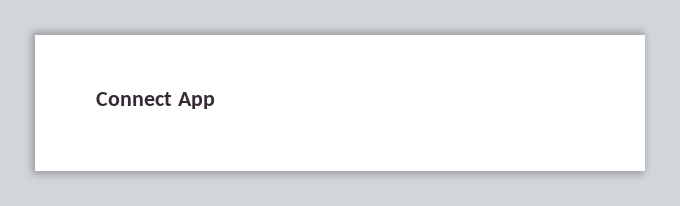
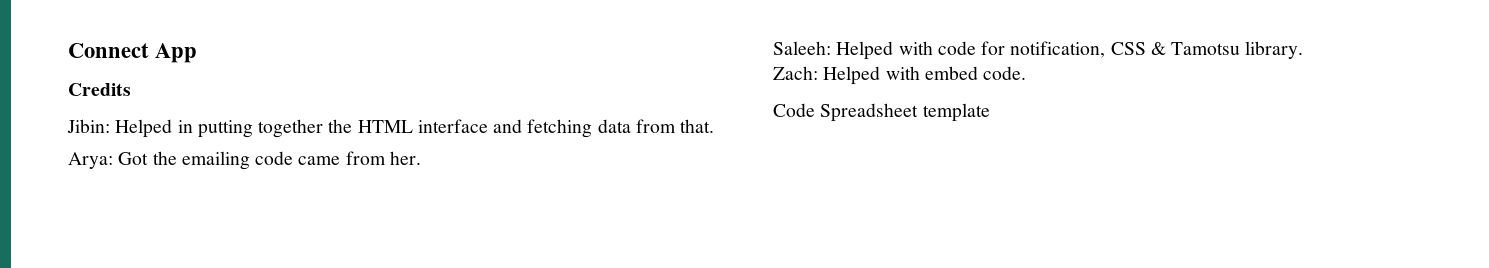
+ Credits
+ Jibin: Helped in putting together the HTML interface and fetching data from that.
+ Arya: Got the emailing code came from her.
+ Saleeh: Helped with code for notification, CSS & Tamotsu library.
+ Zach: Helped with embed code.
+ Code Spreadsheet template

